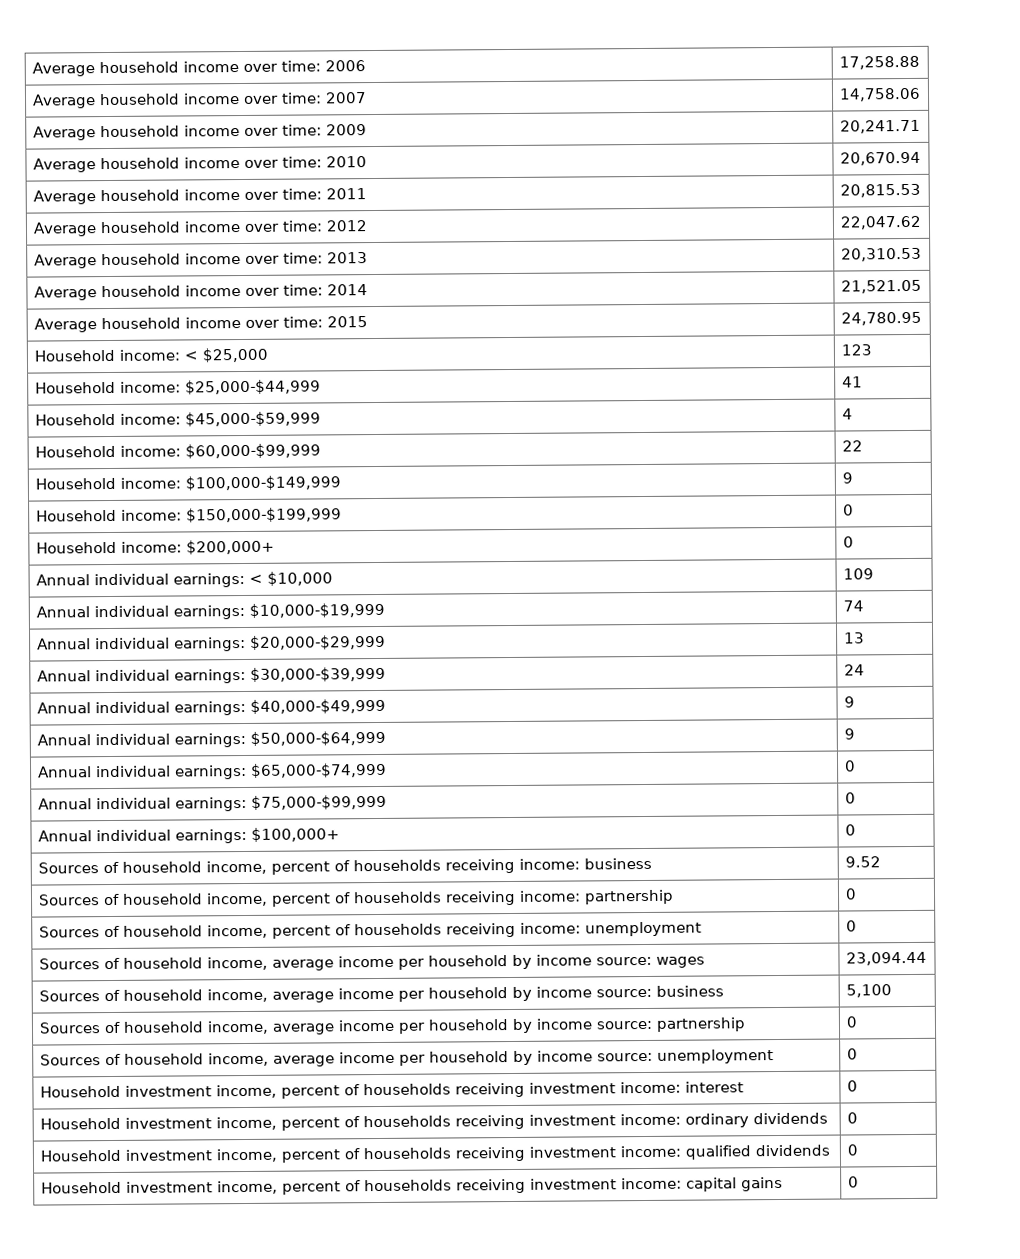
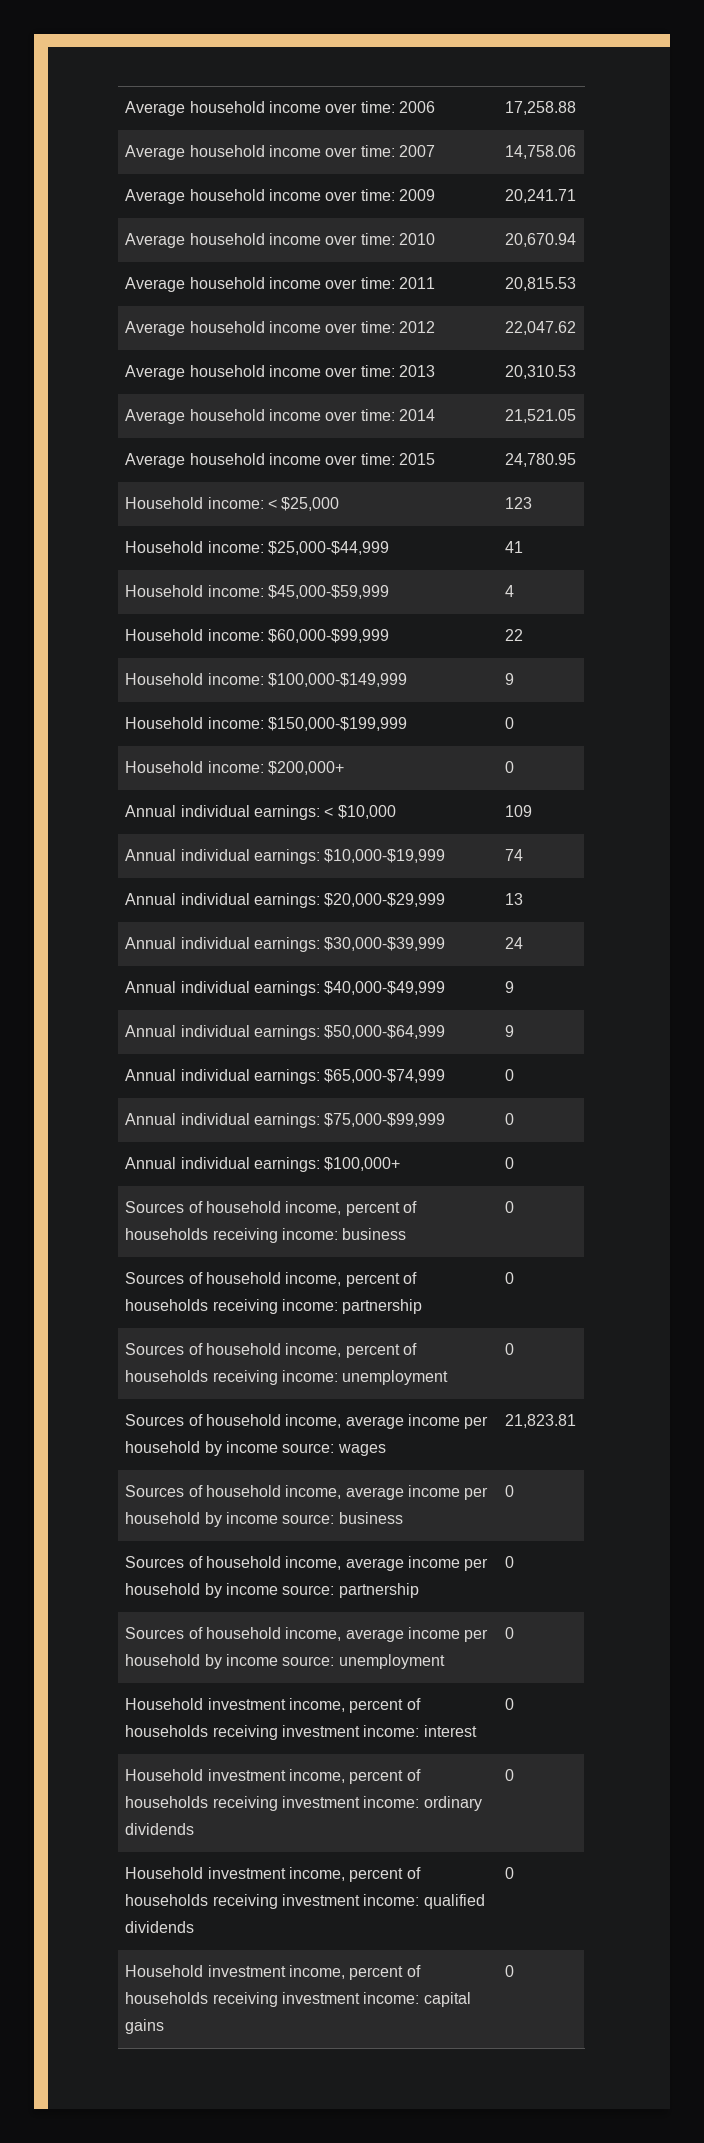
- Sources of household income, percent of households receiving income: business | 9.52
+ Sources of household income, percent of households receiving income: business | 0
- Sources of household income, average income per household by income source: wages | 23,094.44
+ Sources of household income, average income per household by income source: wages | 21,823.81
- Sources of household income, average income per household by income source: business | 5,100
+ Sources of household income, average income per household by income source: business | 0

